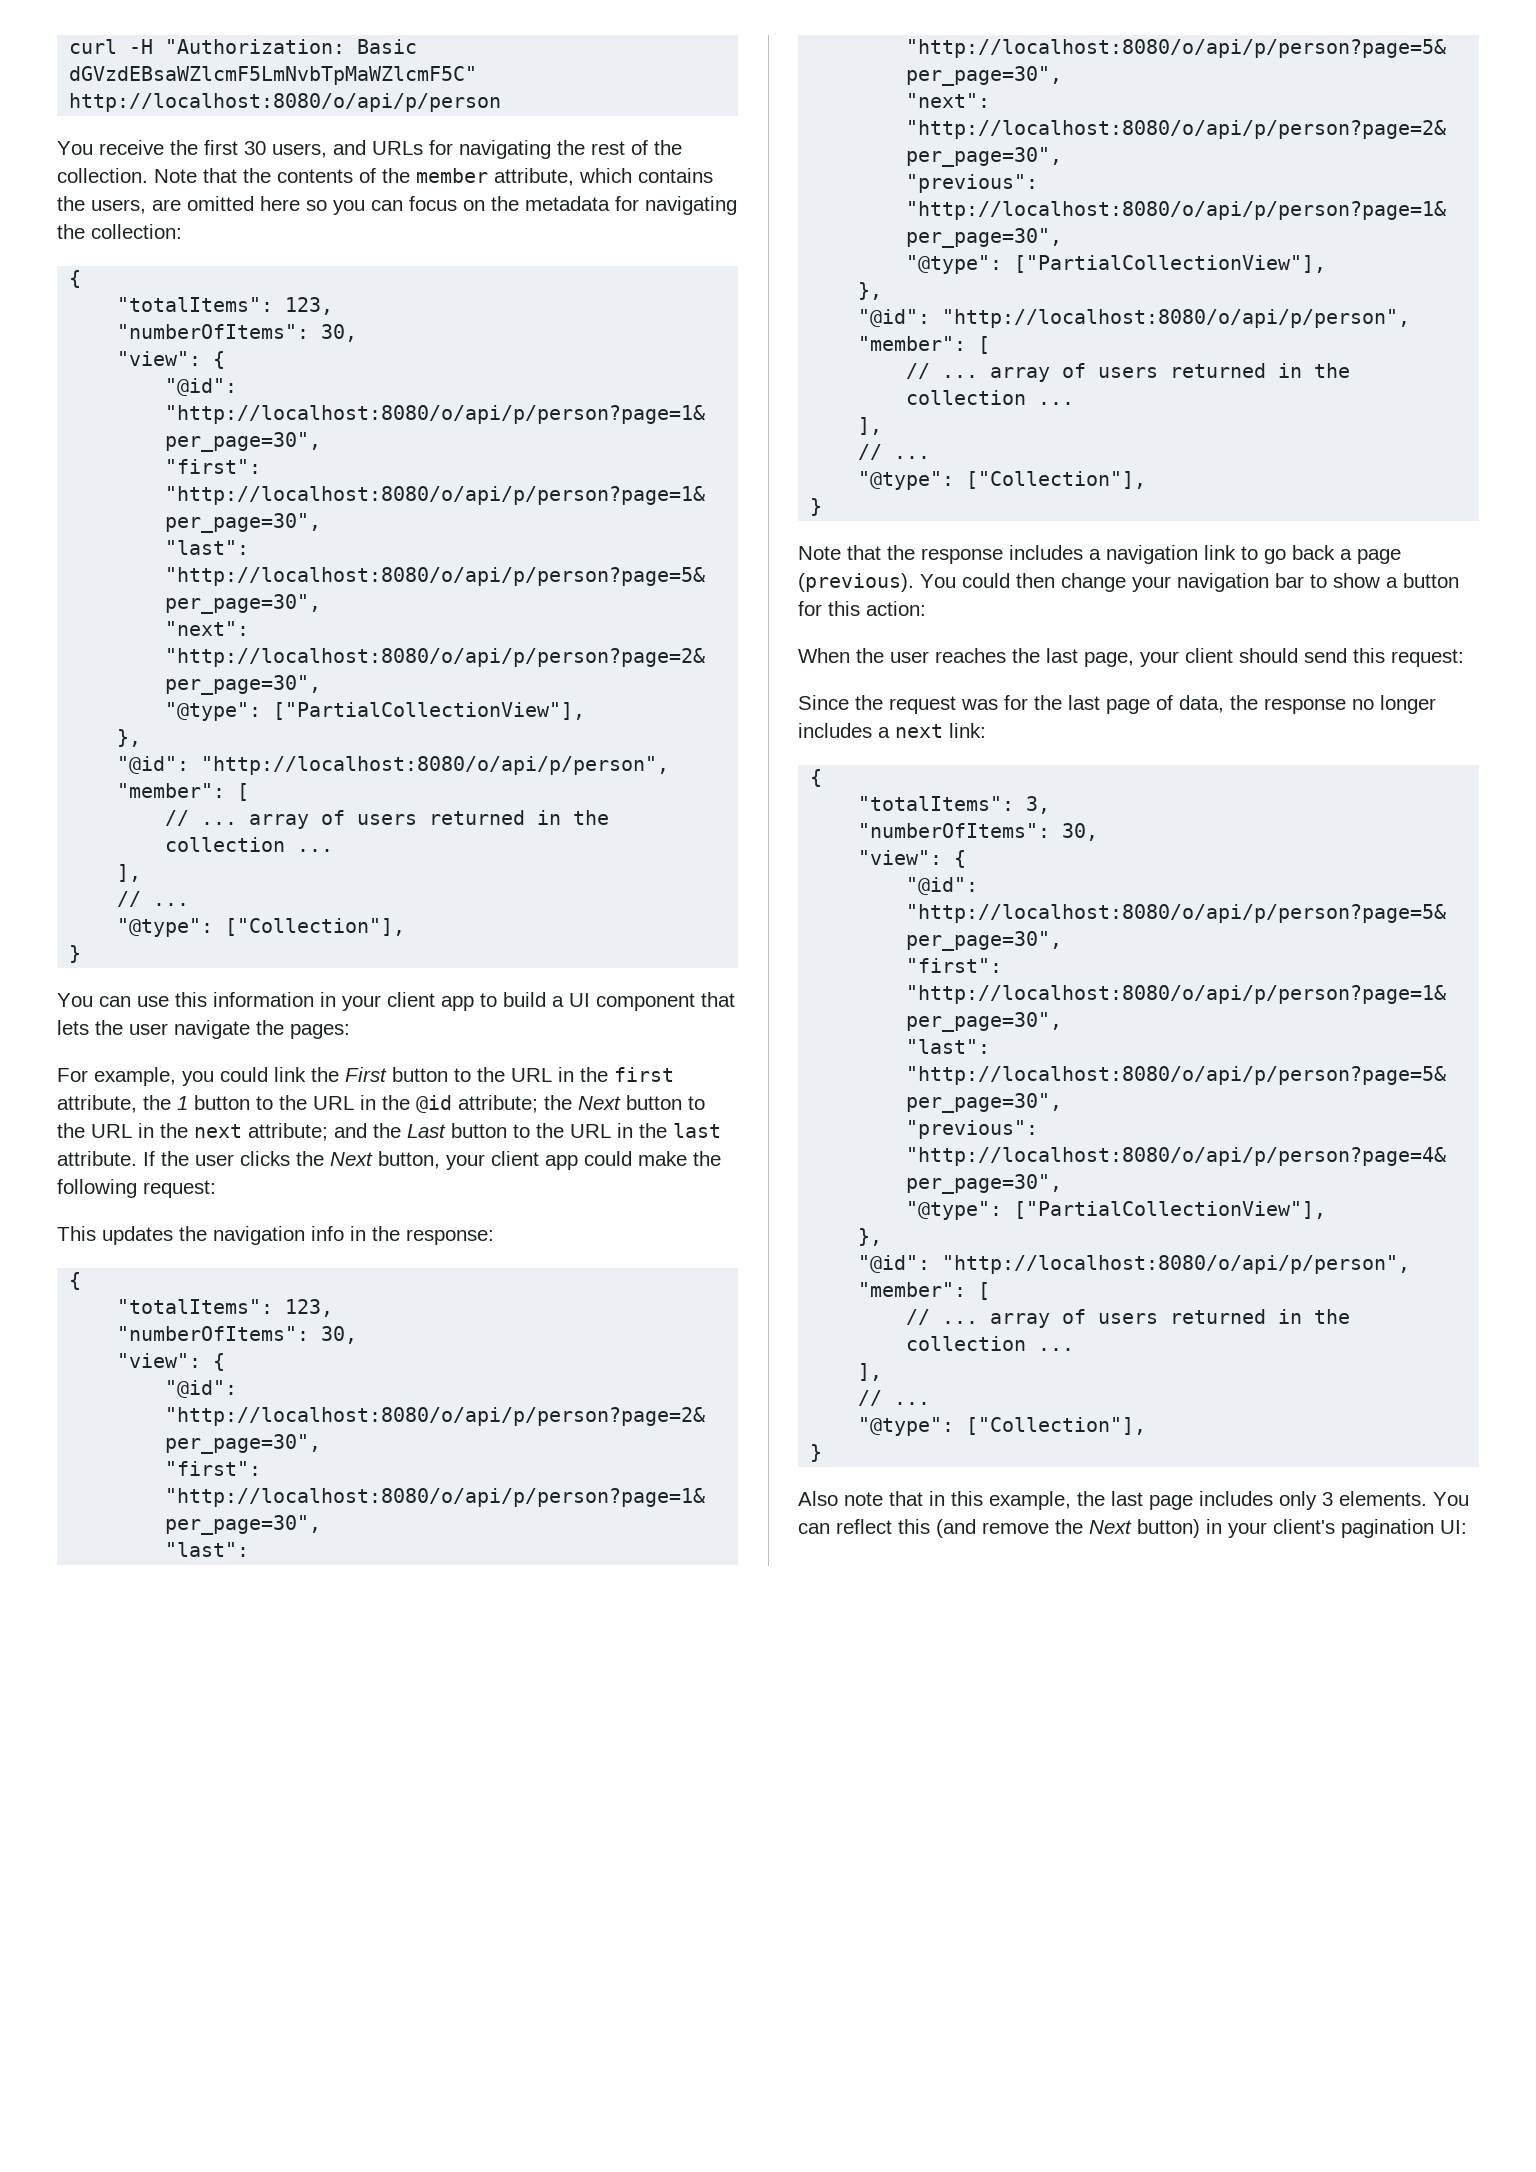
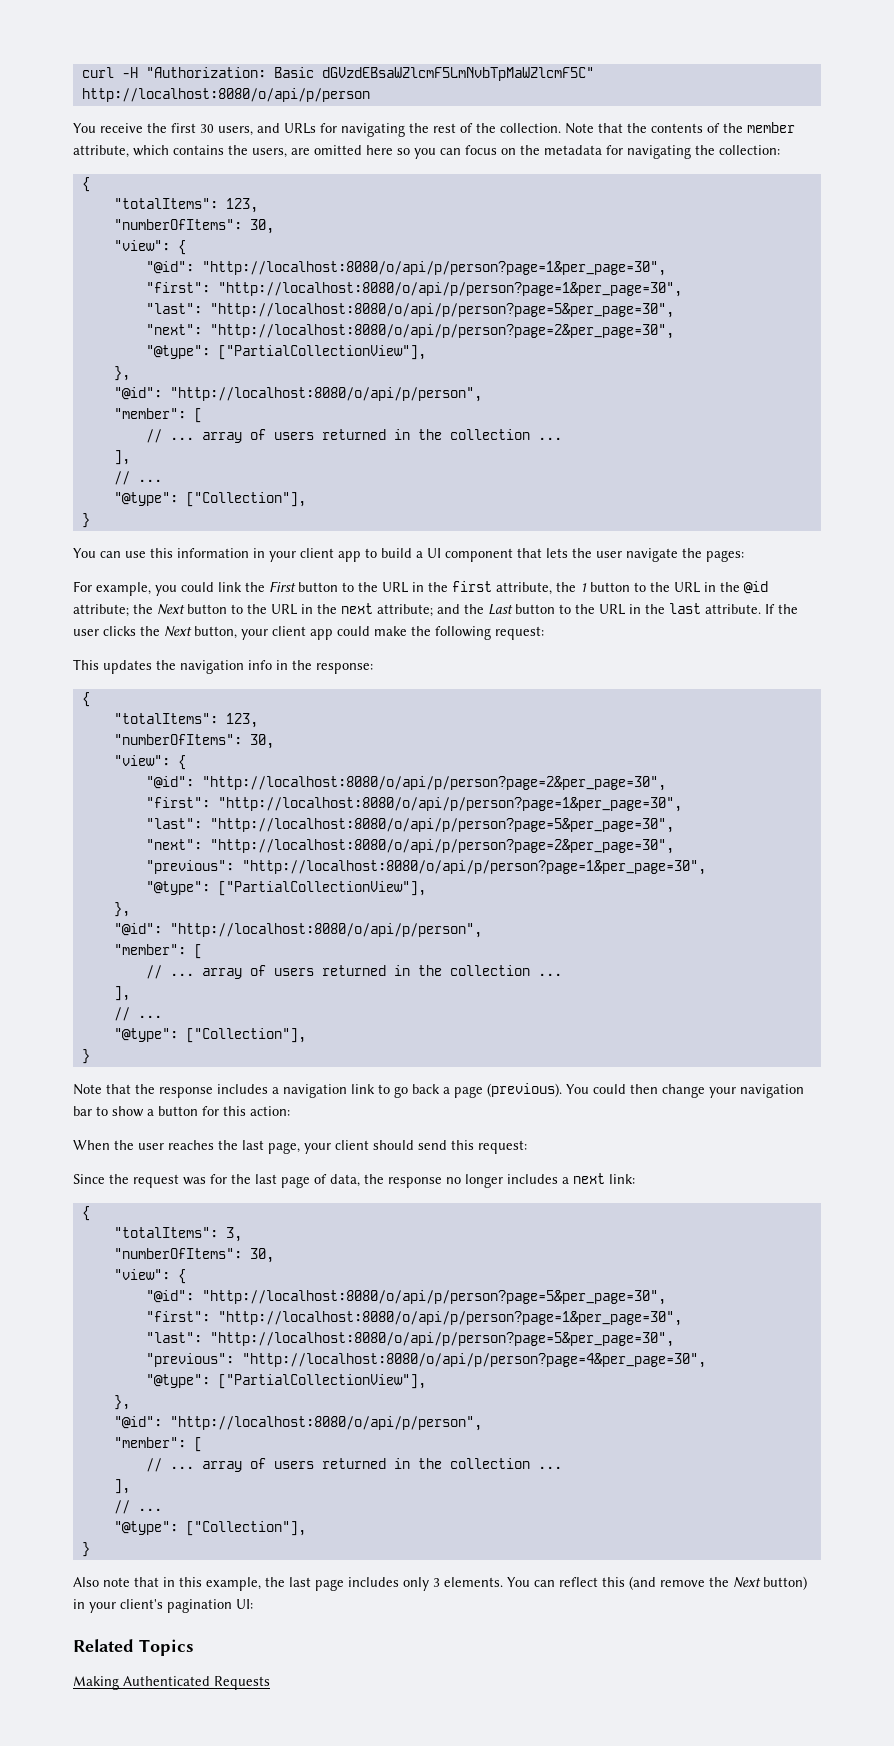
+ Related Topics
+ Making Authenticated Requests

